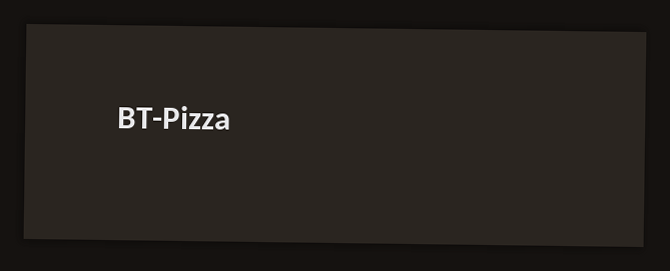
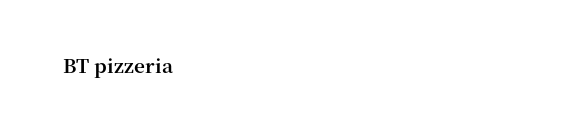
- BT-Pizza
+ BT pizzeria

